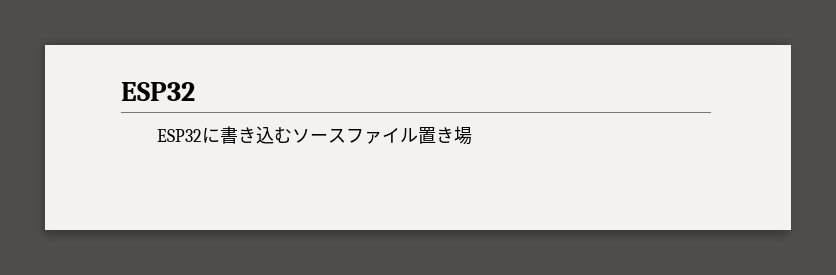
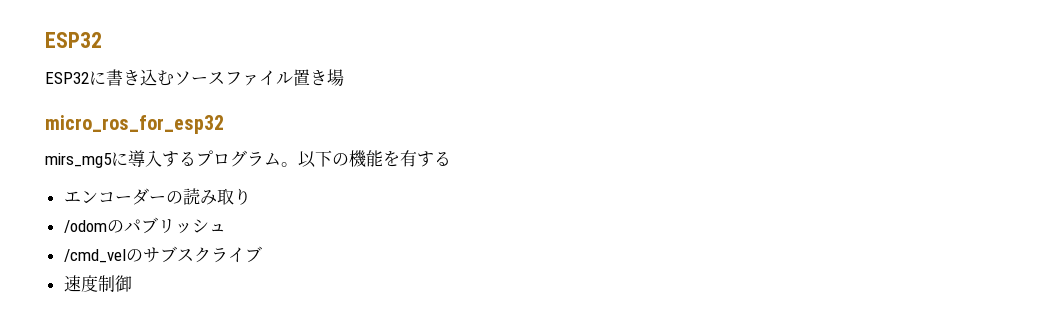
+ micro_ros_for_esp32
+ mirs_mg5に導入するプログラム。以下の機能を有する
+ エンコーダーの読み取り
+ /odomのパブリッシュ
+ /cmd_velのサブスクライブ
+ 速度制御

